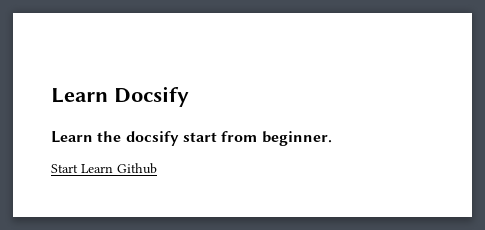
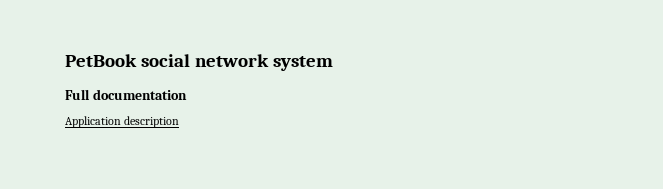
- Learn Docsify
- Learn the docsify start from beginner.
- Start Learn Github
+ PetBook social network system
+ Full documentation
+ Application description

